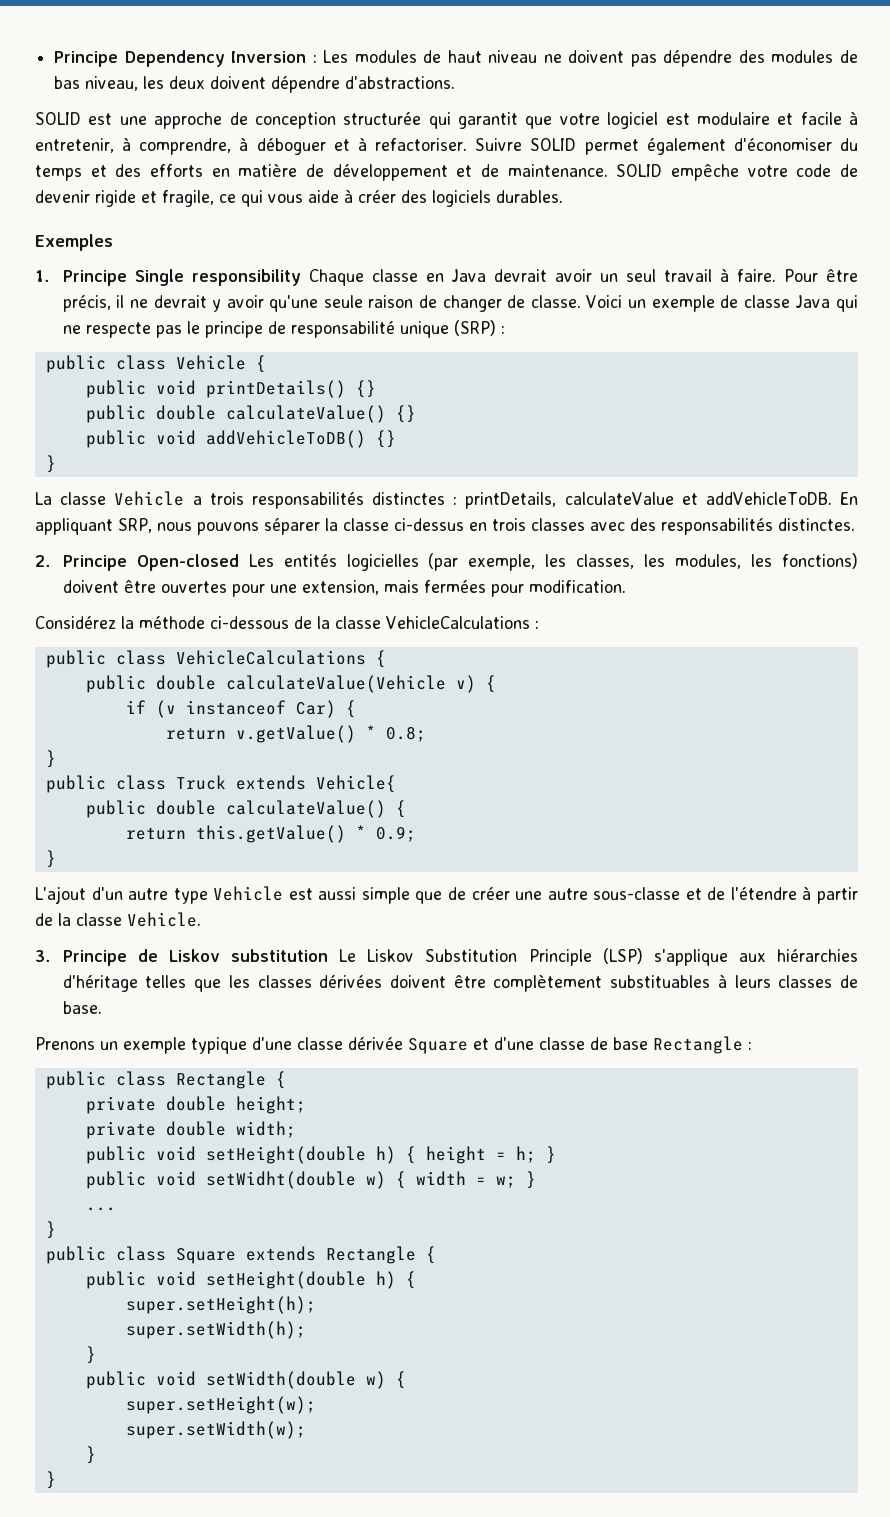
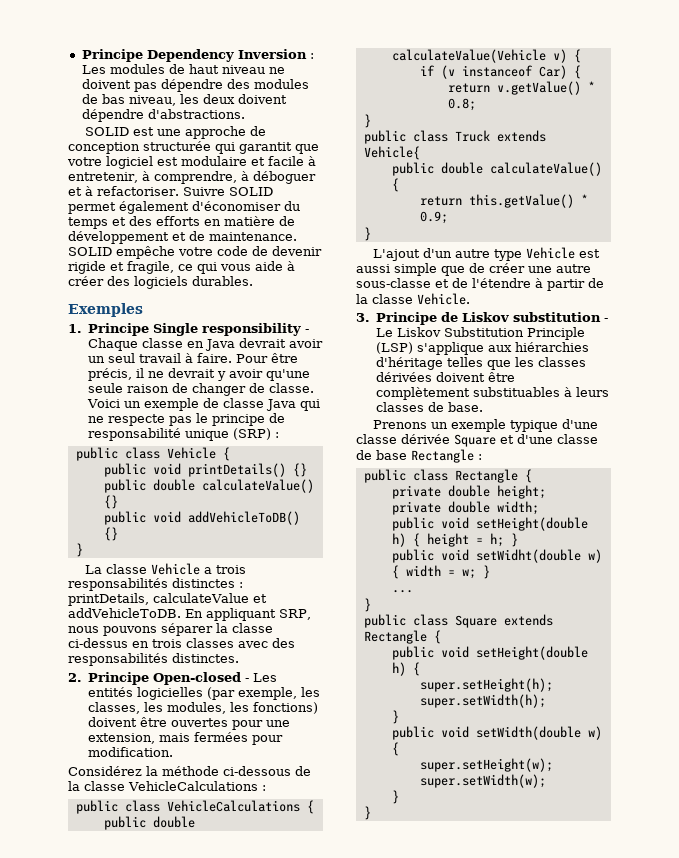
- 1. Principe Single responsibility Chaque classe en Java devrait avoir un seul travail à faire.
+ 1. Principe Single responsibility - Chaque classe en Java devrait avoir un seul travail à faire.
- 2. Principe Open-closed Les entités logicielles (par exemple, les classes, les modules, les fonctions) doivent être ouvertes pour une extension, mais fermées pour modification.
+ 2. Principe Open-closed - Les entités logicielles (par exemple, les classes, les modules, les fonctions) doivent être ouvertes pour une extension, mais fermées pour modification.
- 3. Principe de Liskov substitution Le Liskov Substitution Principle (LSP) s'applique aux hiérarchies d'héritage telles que les classes dérivées doivent être complètement substituables à leurs classes de base.
+ 3. Principe de Liskov substitution - Le Liskov Substitution Principle (LSP) s'applique aux hiérarchies d'héritage telles que les classes dérivées doivent être complètement substituables à leurs classes de base.

